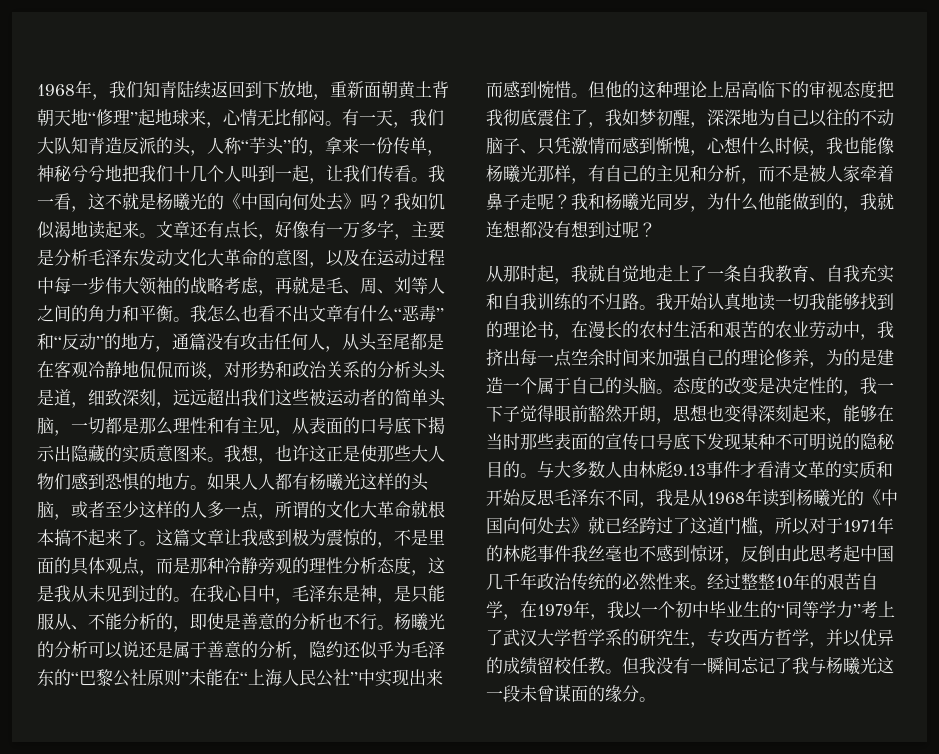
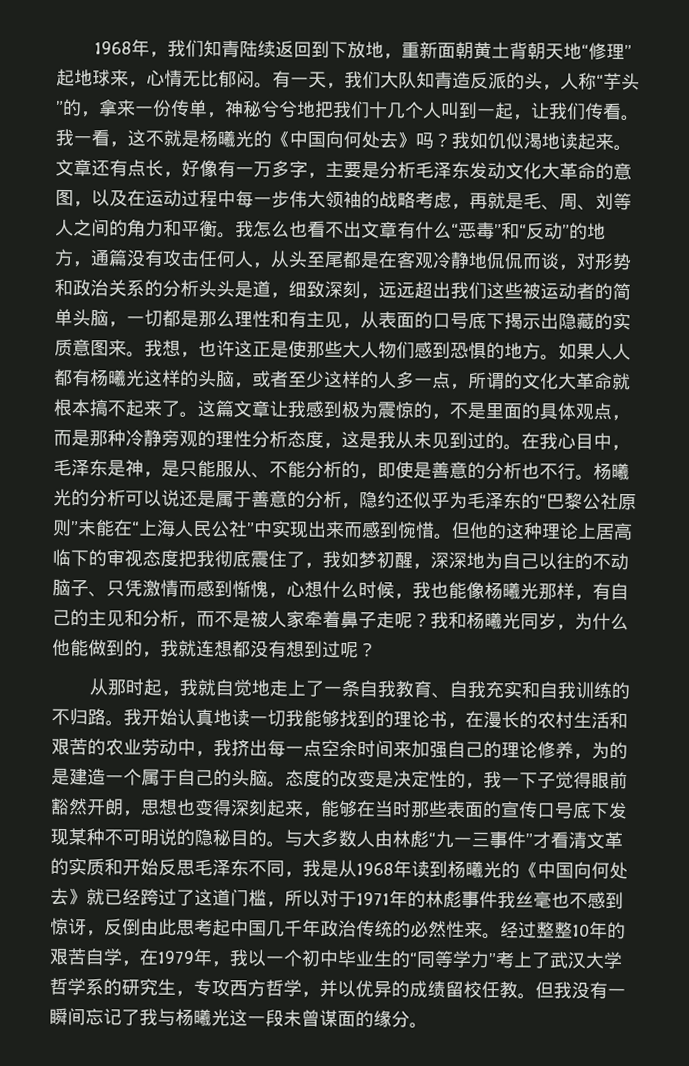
- 与大多数人由林彪9.13事件才看清文革的实质和开始反思毛泽东不同，我是从1968年读到杨曦光的《中国向何处去》就已经跨过了这道门槛，所以对于1971年的林彪事件我丝毫也不感到惊讶，反倒由此思考起中国几千年政治传统的必然性来。
+ 与大多数人由林彪“九一三事件”才看清文革的实质和开始反思毛泽东不同，我是从1968年读到杨曦光的《中国向何处去》就已经跨过了这道门槛，所以对于1971年的林彪事件我丝毫也不感到惊讶，反倒由此思考起中国几千年政治传统的必然性来。

